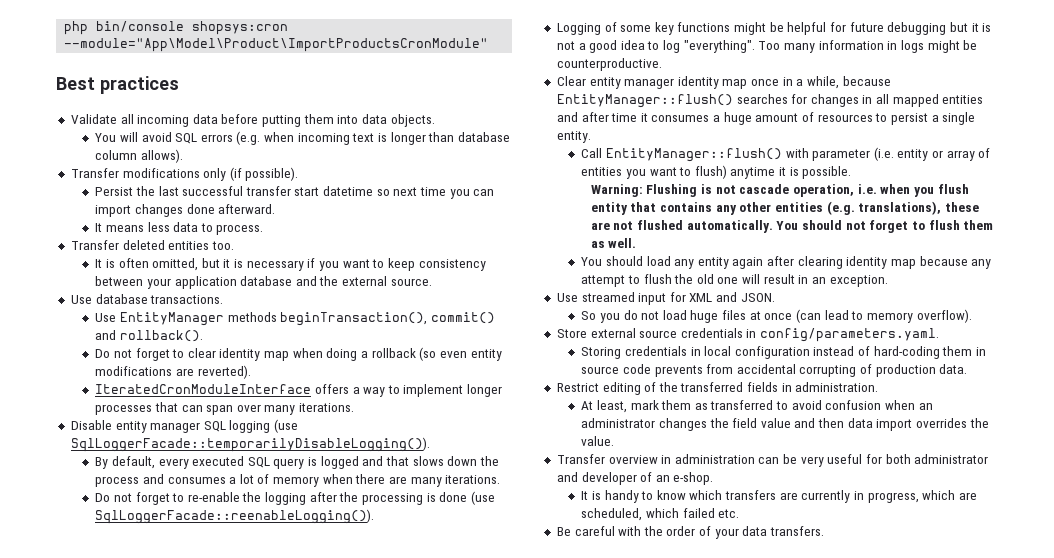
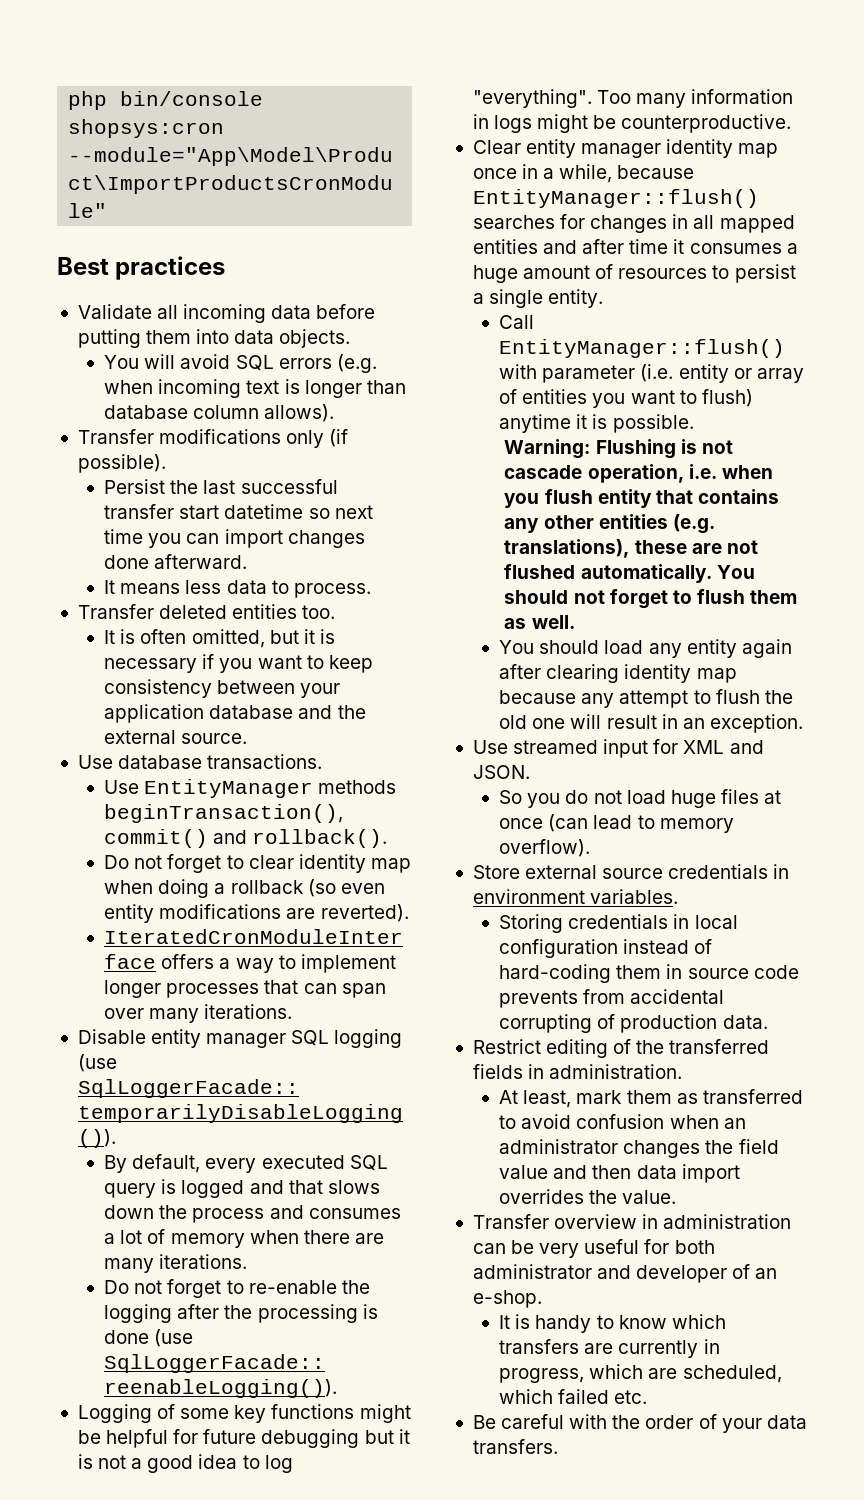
- Store external source credentials in config/parameters.yaml.
+ Store external source credentials in environment variables.

